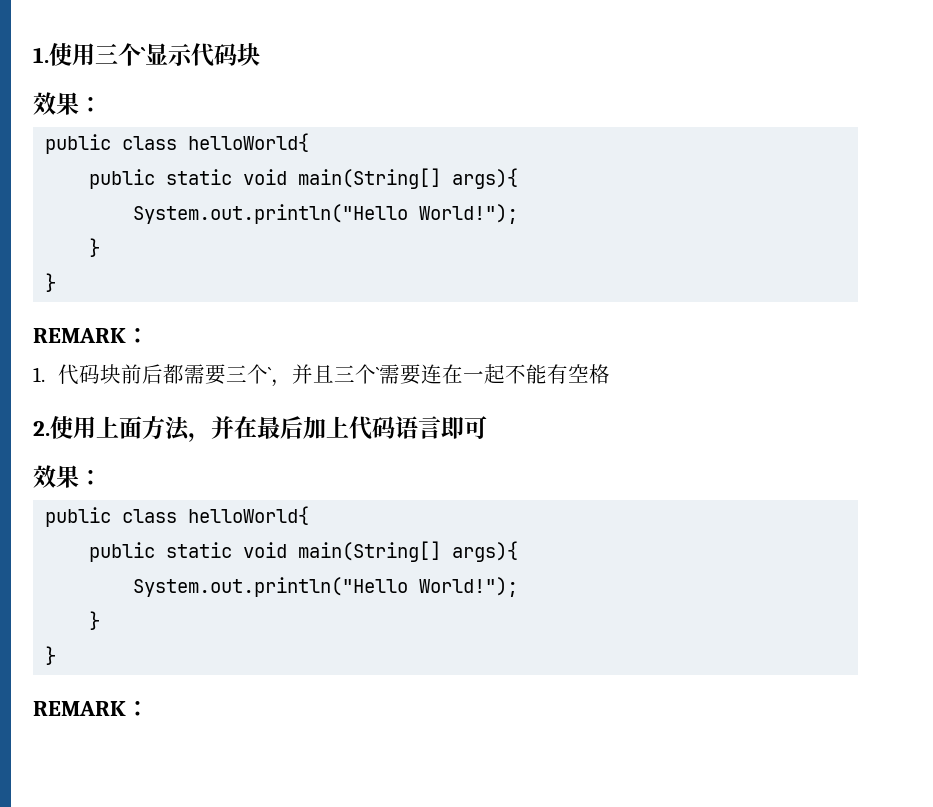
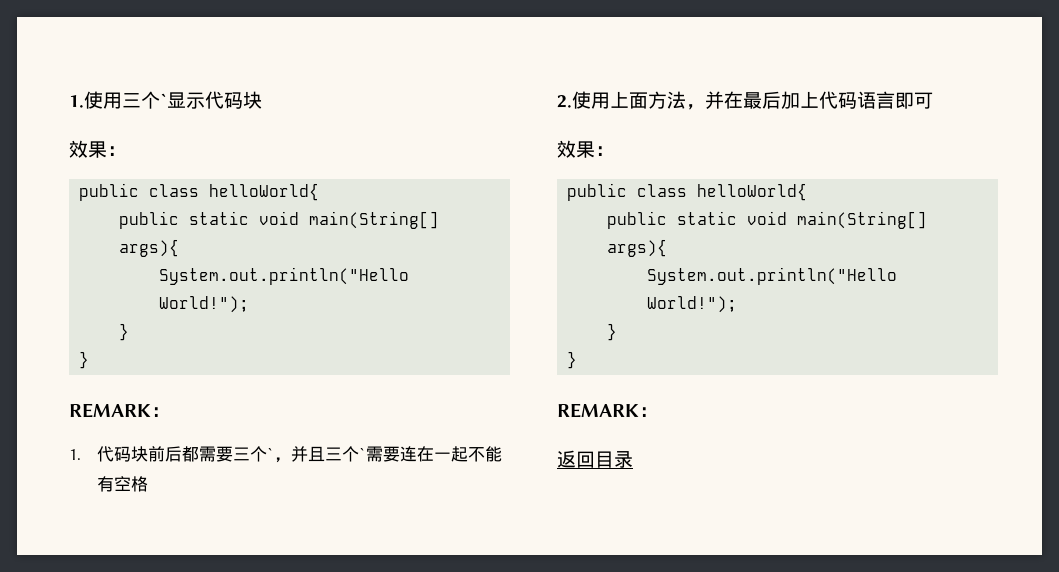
+ 返回目录

